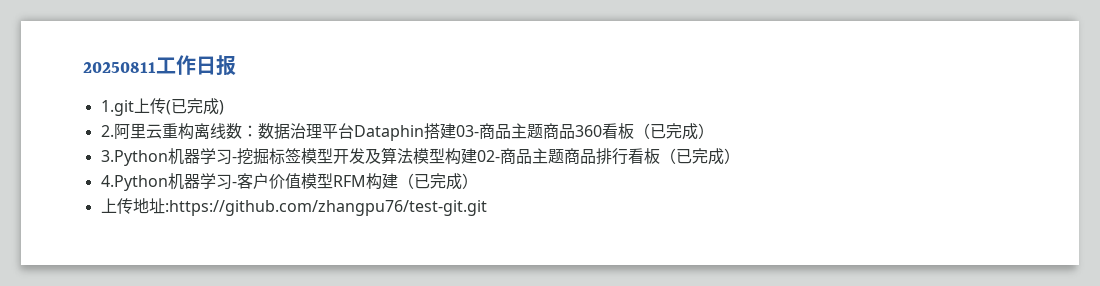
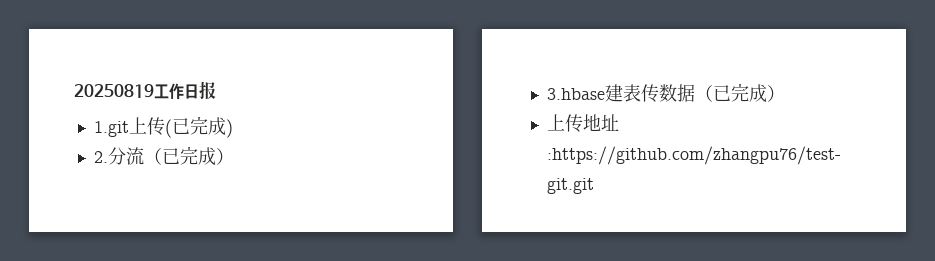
- 20250811工作日报
+ 20250819工作日报
- 2.阿里云重构离线数：数据治理平台Dataphin搭建03-商品主题商品360看板（已完成）
- 3.Python机器学习-挖掘标签模型开发及算法模型构建02-商品主题商品排行看板（已完成）
- 4.Python机器学习-客户价值模型RFM构建（已完成）
+ 2.分流（已完成）
+ 3.hbase建表传数据（已完成）

